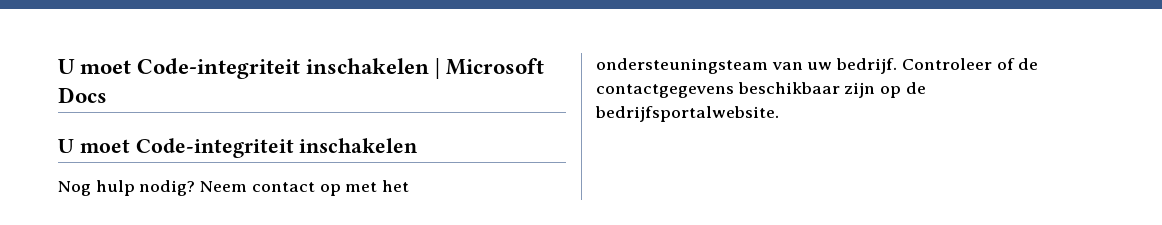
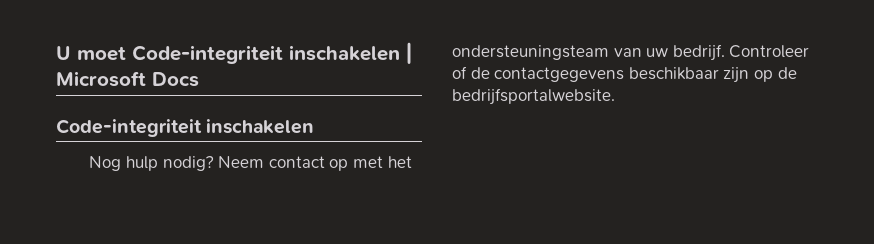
  U moet Code-integriteit inschakelen | Microsoft Docs
- U moet Code-integriteit inschakelen
+ Code-integriteit inschakelen

